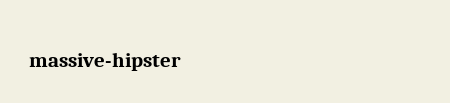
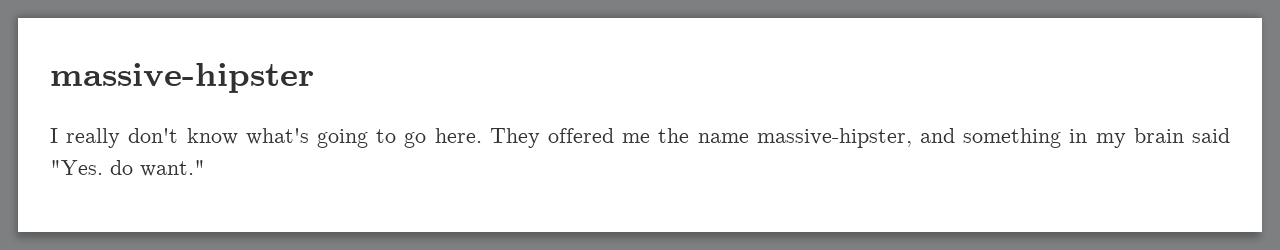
+ I really don't know what's going to go here. They offered me the name massive-hipster, and something in my brain said "Yes. do want."

